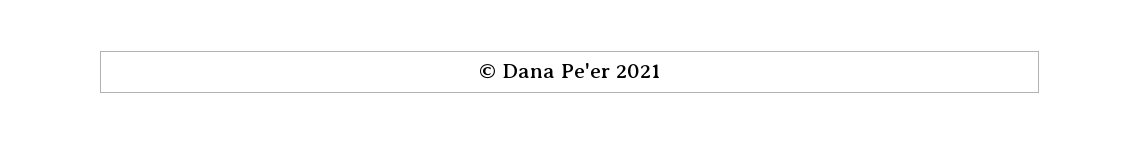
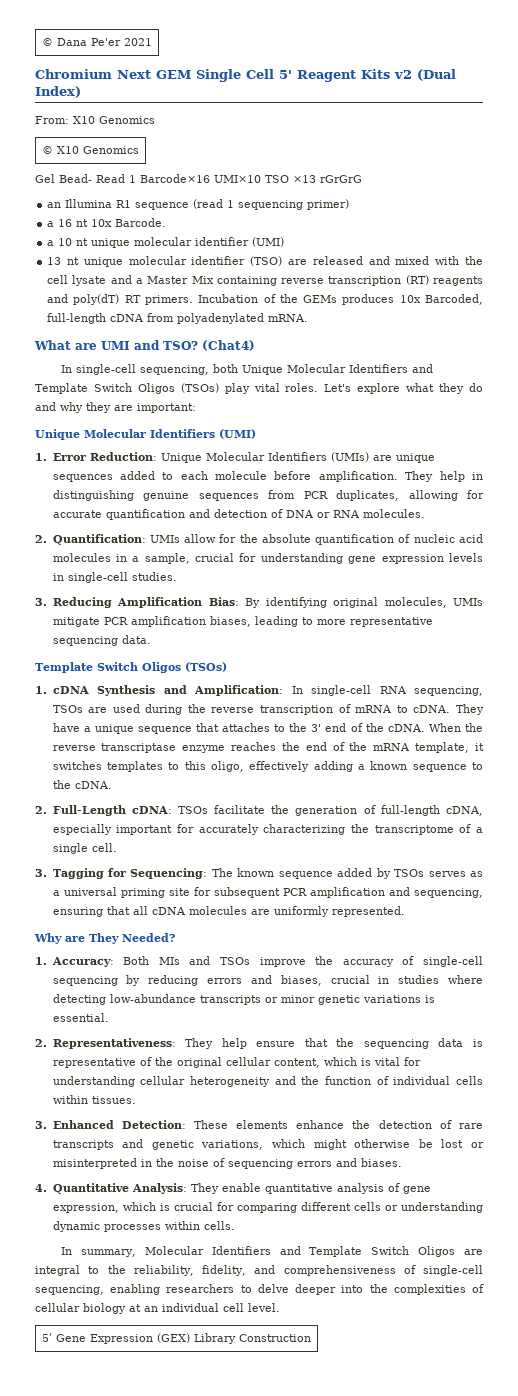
+ Chromium Next GEM Single Cell 5' Reagent Kits v2 (Dual Index)
+ From: X10 Genomics
+ © X10 Genomics
+ Gel Bead- Read 1 Barcode×16 UMI×10 TSO ×13 rGrGrG
+ an Illumina R1 sequence (read 1 sequencing primer)
+ a 16 nt 10x Barcode.
+ a 10 nt unique molecular identifier (UMI)
+ 13 nt unique molecular identifier (TSO) are released and mixed with the cell lysate and a Master Mix containing reverse transcription (RT) reagents and poly(dT) RT primers. Incubation of the GEMs produces 10x Barcoded, full-length cDNA from polyadenylated mRNA.
+ What are UMI and TSO? (Chat4)
+ In single-cell sequencing, both Unique Molecular Identifiers and Template Switch Oligos (TSOs) play vital roles. Let's explore what they do and why they are important:
+ Unique Molecular Identifiers (UMI)
+ 1. Error Reduction: Unique Molecular Identifiers (UMIs) are unique sequences added to each molecule before amplification. They help in distinguishing genuine sequences from PCR duplicates, allowing for accurate quantification and detection of DNA or RNA molecules.
+ 2. Quantification: UMIs allow for the absolute quantification of nucleic acid molecules in a sample, crucial for understanding gene expression levels in single-cell studies.
+ 3. Reducing Amplification Bias: By identifying original molecules, UMIs mitigate PCR amplification biases, leading to more representative sequencing data.
+ Template Switch Oligos (TSOs)
+ 1. cDNA Synthesis and Amplification: In single-cell RNA sequencing, TSOs are used during the reverse transcription of mRNA to cDNA. They have a unique sequence that attaches to the 3' end of the cDNA. When the reverse transcriptase enzyme reaches the end of the mRNA template, it switches templates to this oligo, effectively adding a known sequence to the cDNA.
+ 2. Full-Length cDNA: TSOs facilitate the generation of full-length cDNA, especially important for accurately characterizing the transcriptome of a single cell.
+ 3. Tagging for Sequencing: The known sequence added by TSOs serves as a universal priming site for subsequent PCR amplification and sequencing, ensuring that all cDNA molecules are uniformly represented.
+ Why are They Needed?
+ 1. Accuracy: Both MIs and TSOs improve the accuracy of single-cell sequencing by reducing errors and biases, crucial in studies where detecting low-abundance transcripts or minor genetic variations is essential.
+ 2. Representativeness: They help ensure that the sequencing data is representative of the original cellular content, which is vital for understanding cellular heterogeneity and the function of individual cells within tissues.
+ 3. Enhanced Detection: These elements enhance the detection of rare transcripts and genetic variations, which might otherwise be lost or misinterpreted in the noise of sequencing errors and biases.
+ 4. Quantitative Analysis: They enable quantitative analysis of gene expression, which is crucial for comparing different cells or understanding dynamic processes within cells.
+ In summary, Molecular Identifiers and Template Switch Oligos are integral to the reliability, fidelity, and comprehensiveness of single-cell sequencing, enabling researchers to delve deeper into the complexities of cellular biology at an individual cell level.
+ 5ʹ Gene Expression (GEX) Library Construction

